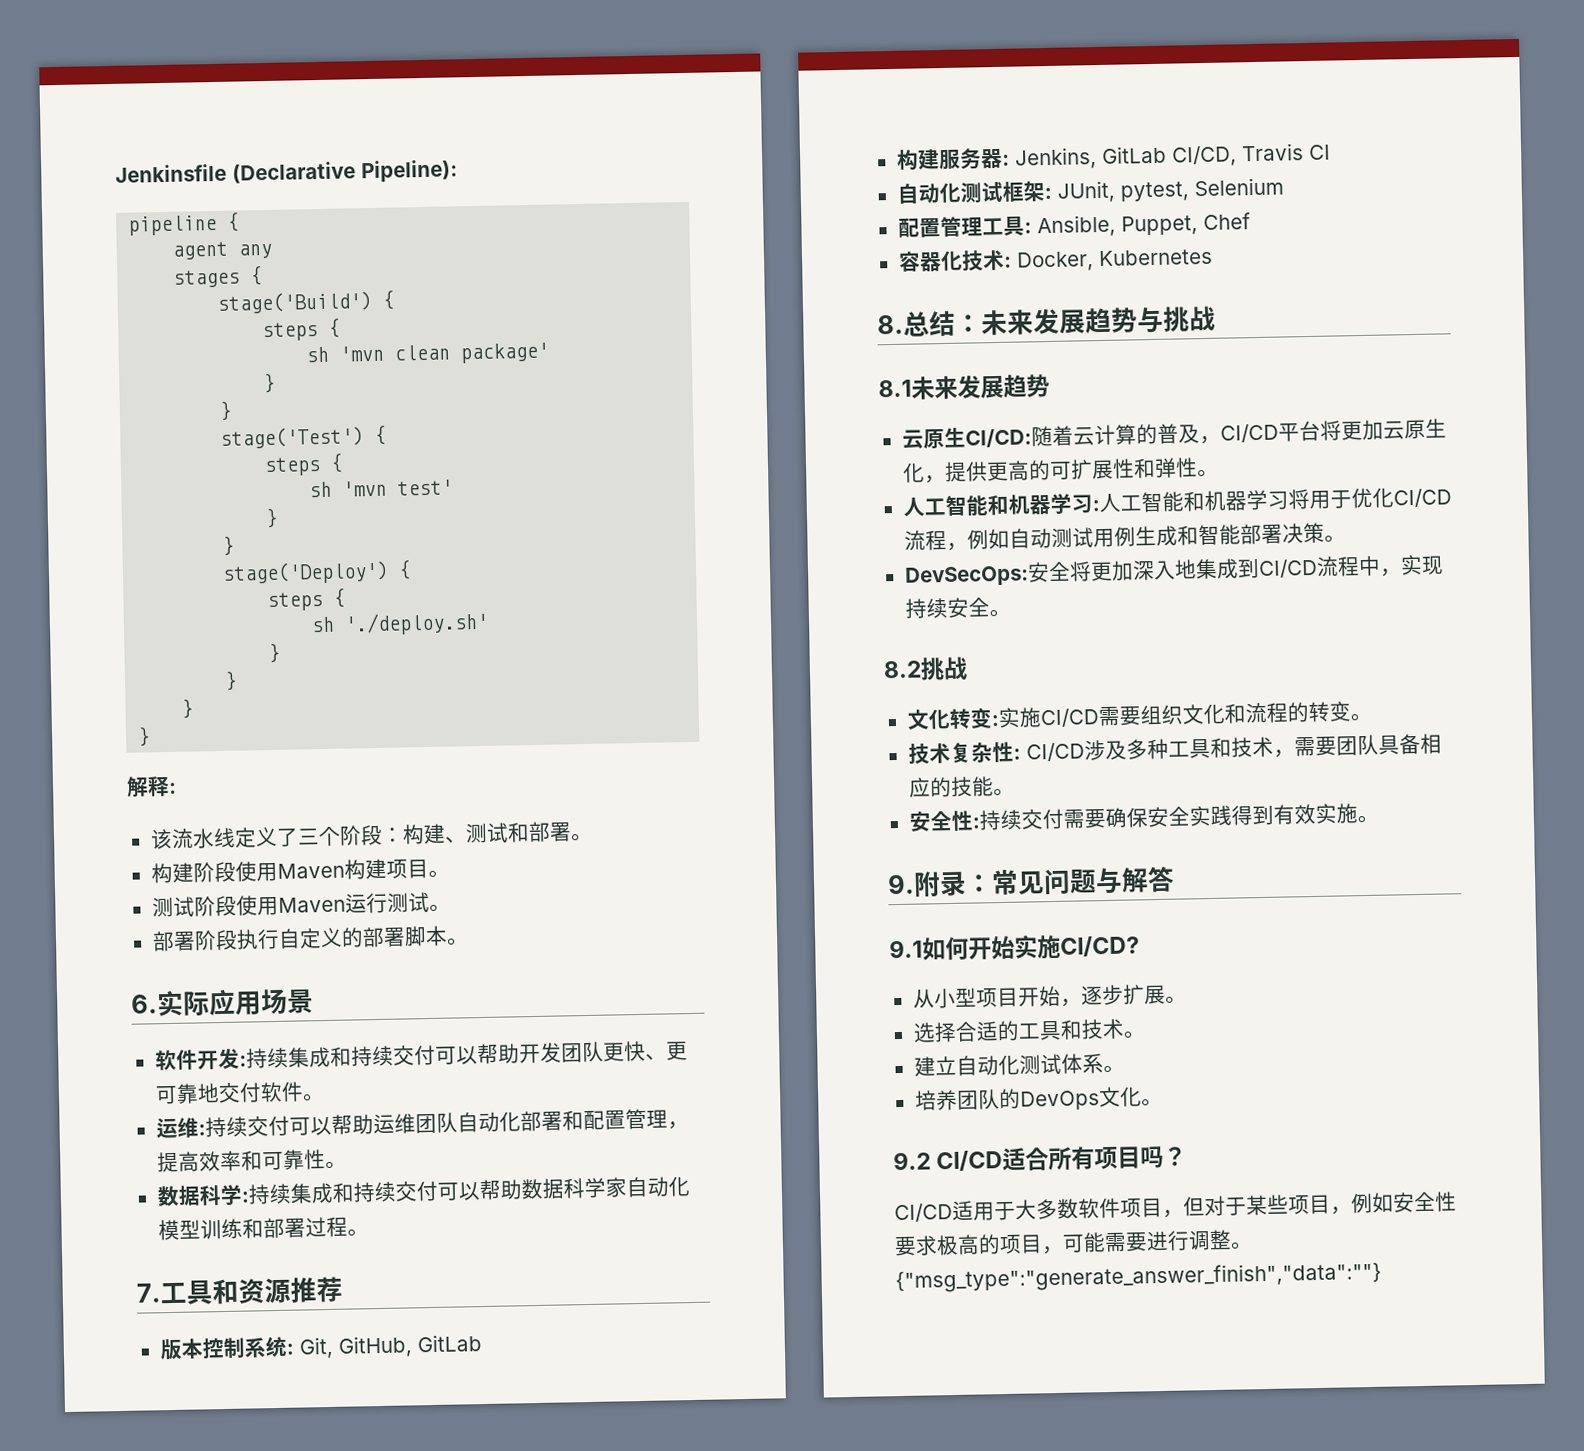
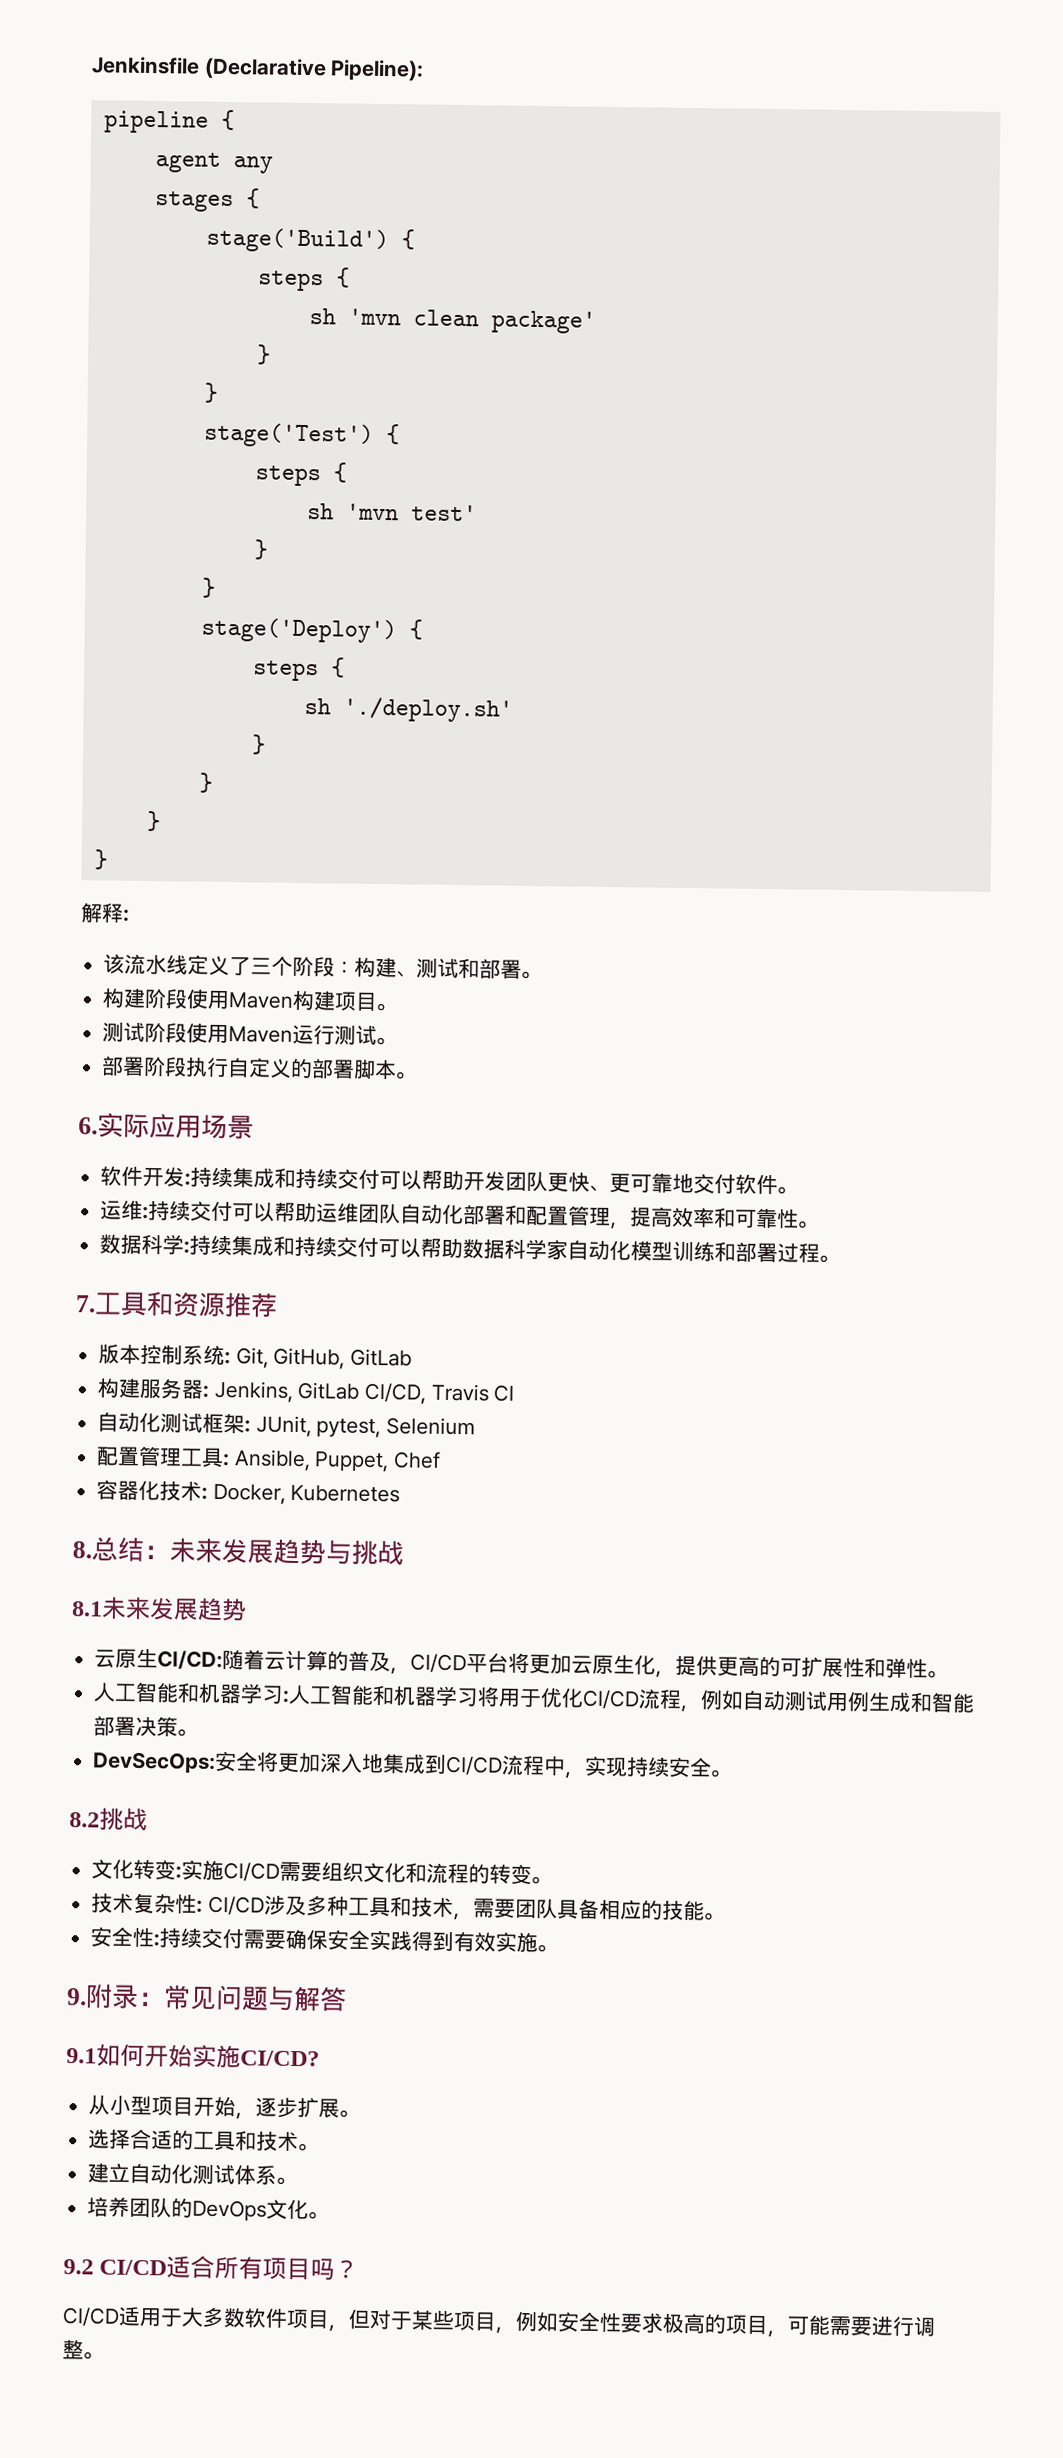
- {"msg_type":"generate_answer_finish","data":""}

